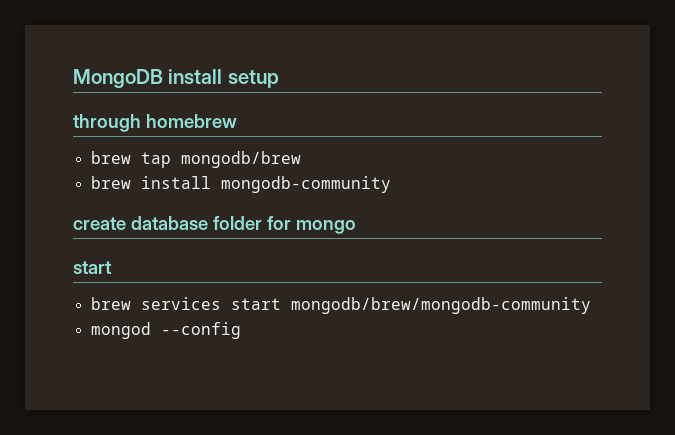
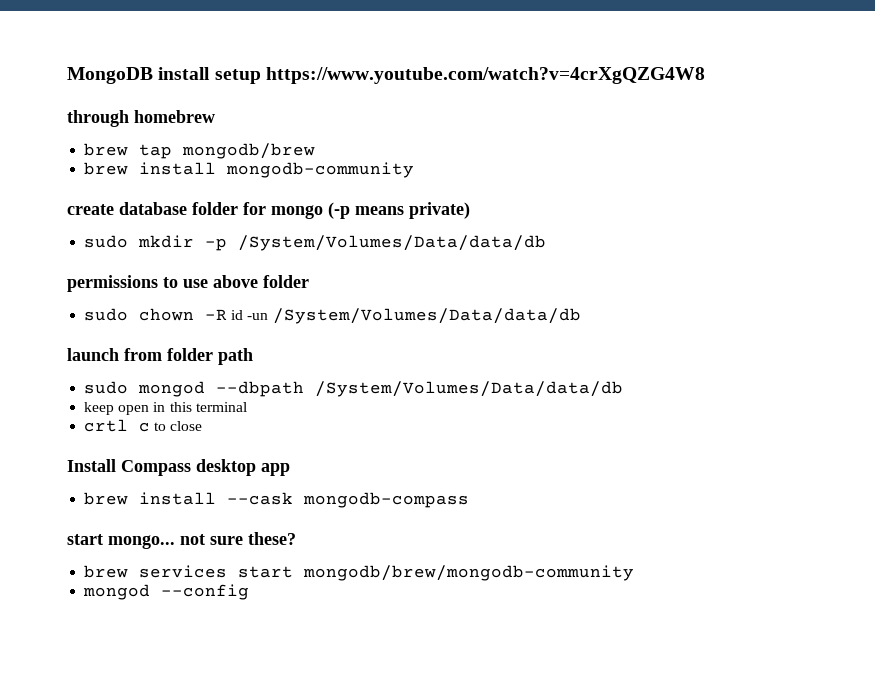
- MongoDB install setup
+ MongoDB install setup https://www.youtube.com/watch?v=4crXgQZG4W8
- create database folder for mongo
- start
+ create database folder for mongo (-p means private)
+ sudo mkdir -p /System/Volumes/Data/data/db
+ permissions to use above folder
+ sudo chown -R id -un /System/Volumes/Data/data/db
+ launch from folder path
+ sudo mongod --dbpath /System/Volumes/Data/data/db
+ keep open in this terminal
+ crtl c to close
+ Install Compass desktop app
+ brew install --cask mongodb-compass
+ start mongo... not sure these?

